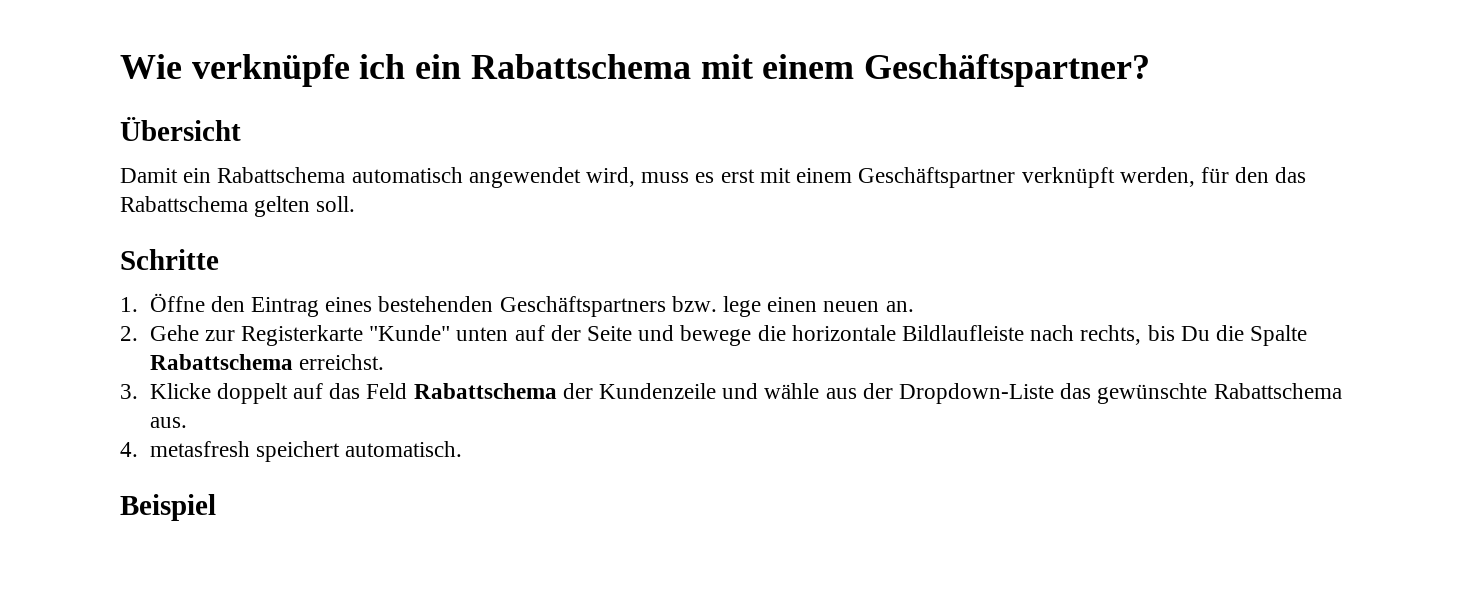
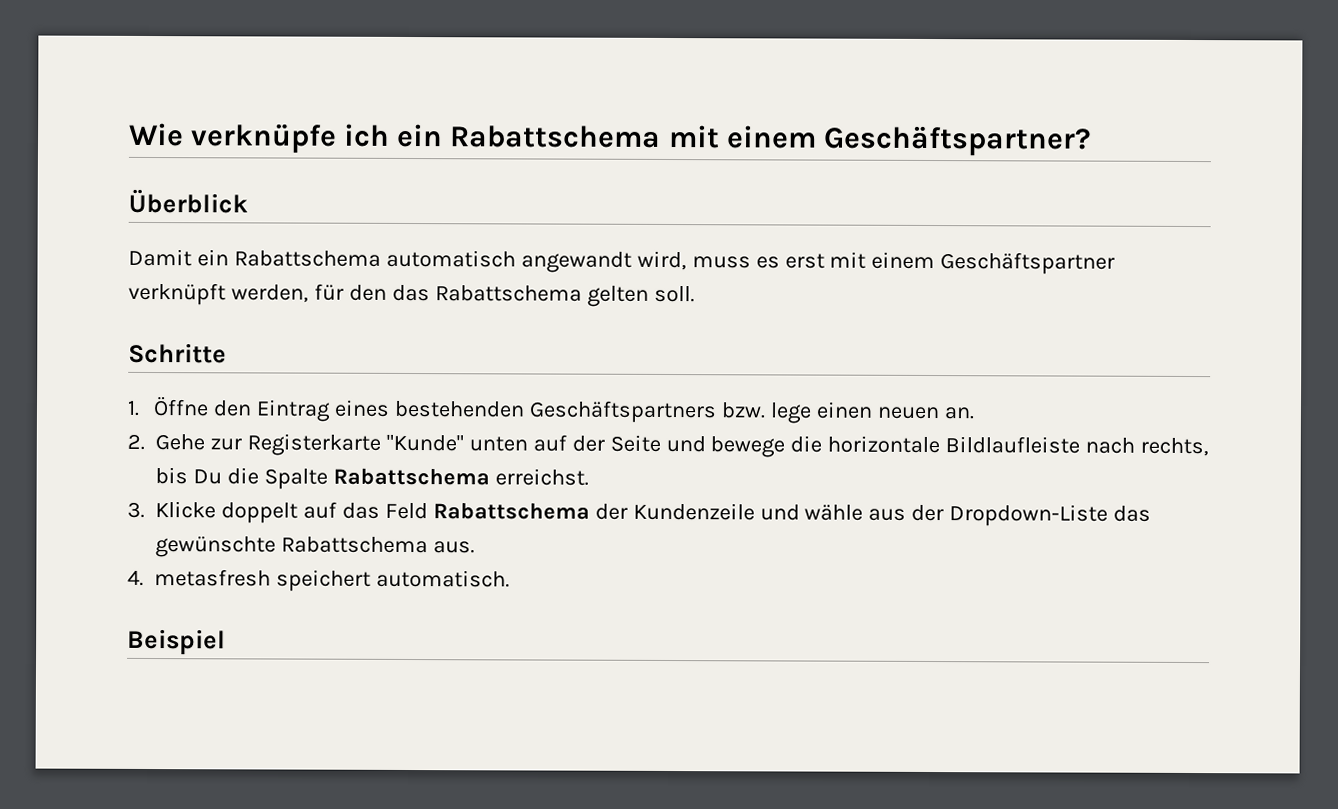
- Übersicht
+ Überblick
- Damit ein Rabattschema automatisch angewendet wird, muss es erst mit einem Geschäftspartner verknüpft werden, für den das Rabattschema gelten soll.
+ Damit ein Rabattschema automatisch angewandt wird, muss es erst mit einem Geschäftspartner verknüpft werden, für den das Rabattschema gelten soll.

